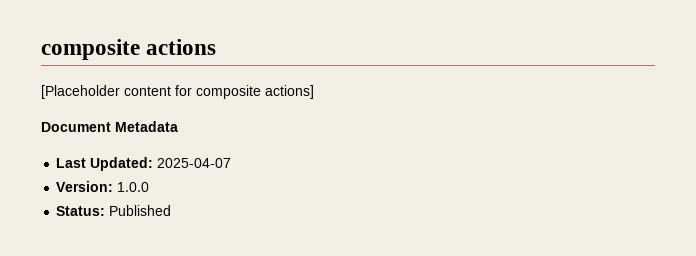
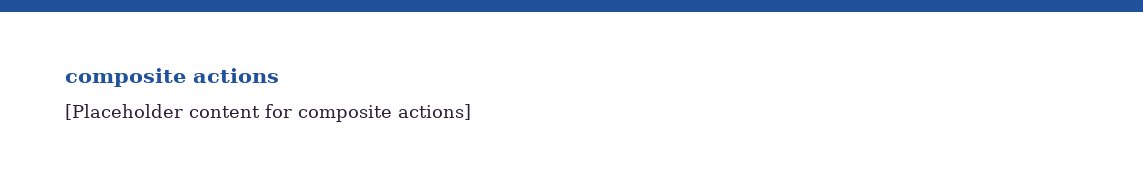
- Document Metadata
- Last Updated: 2025-04-07
- Version: 1.0.0
- Status: Published

